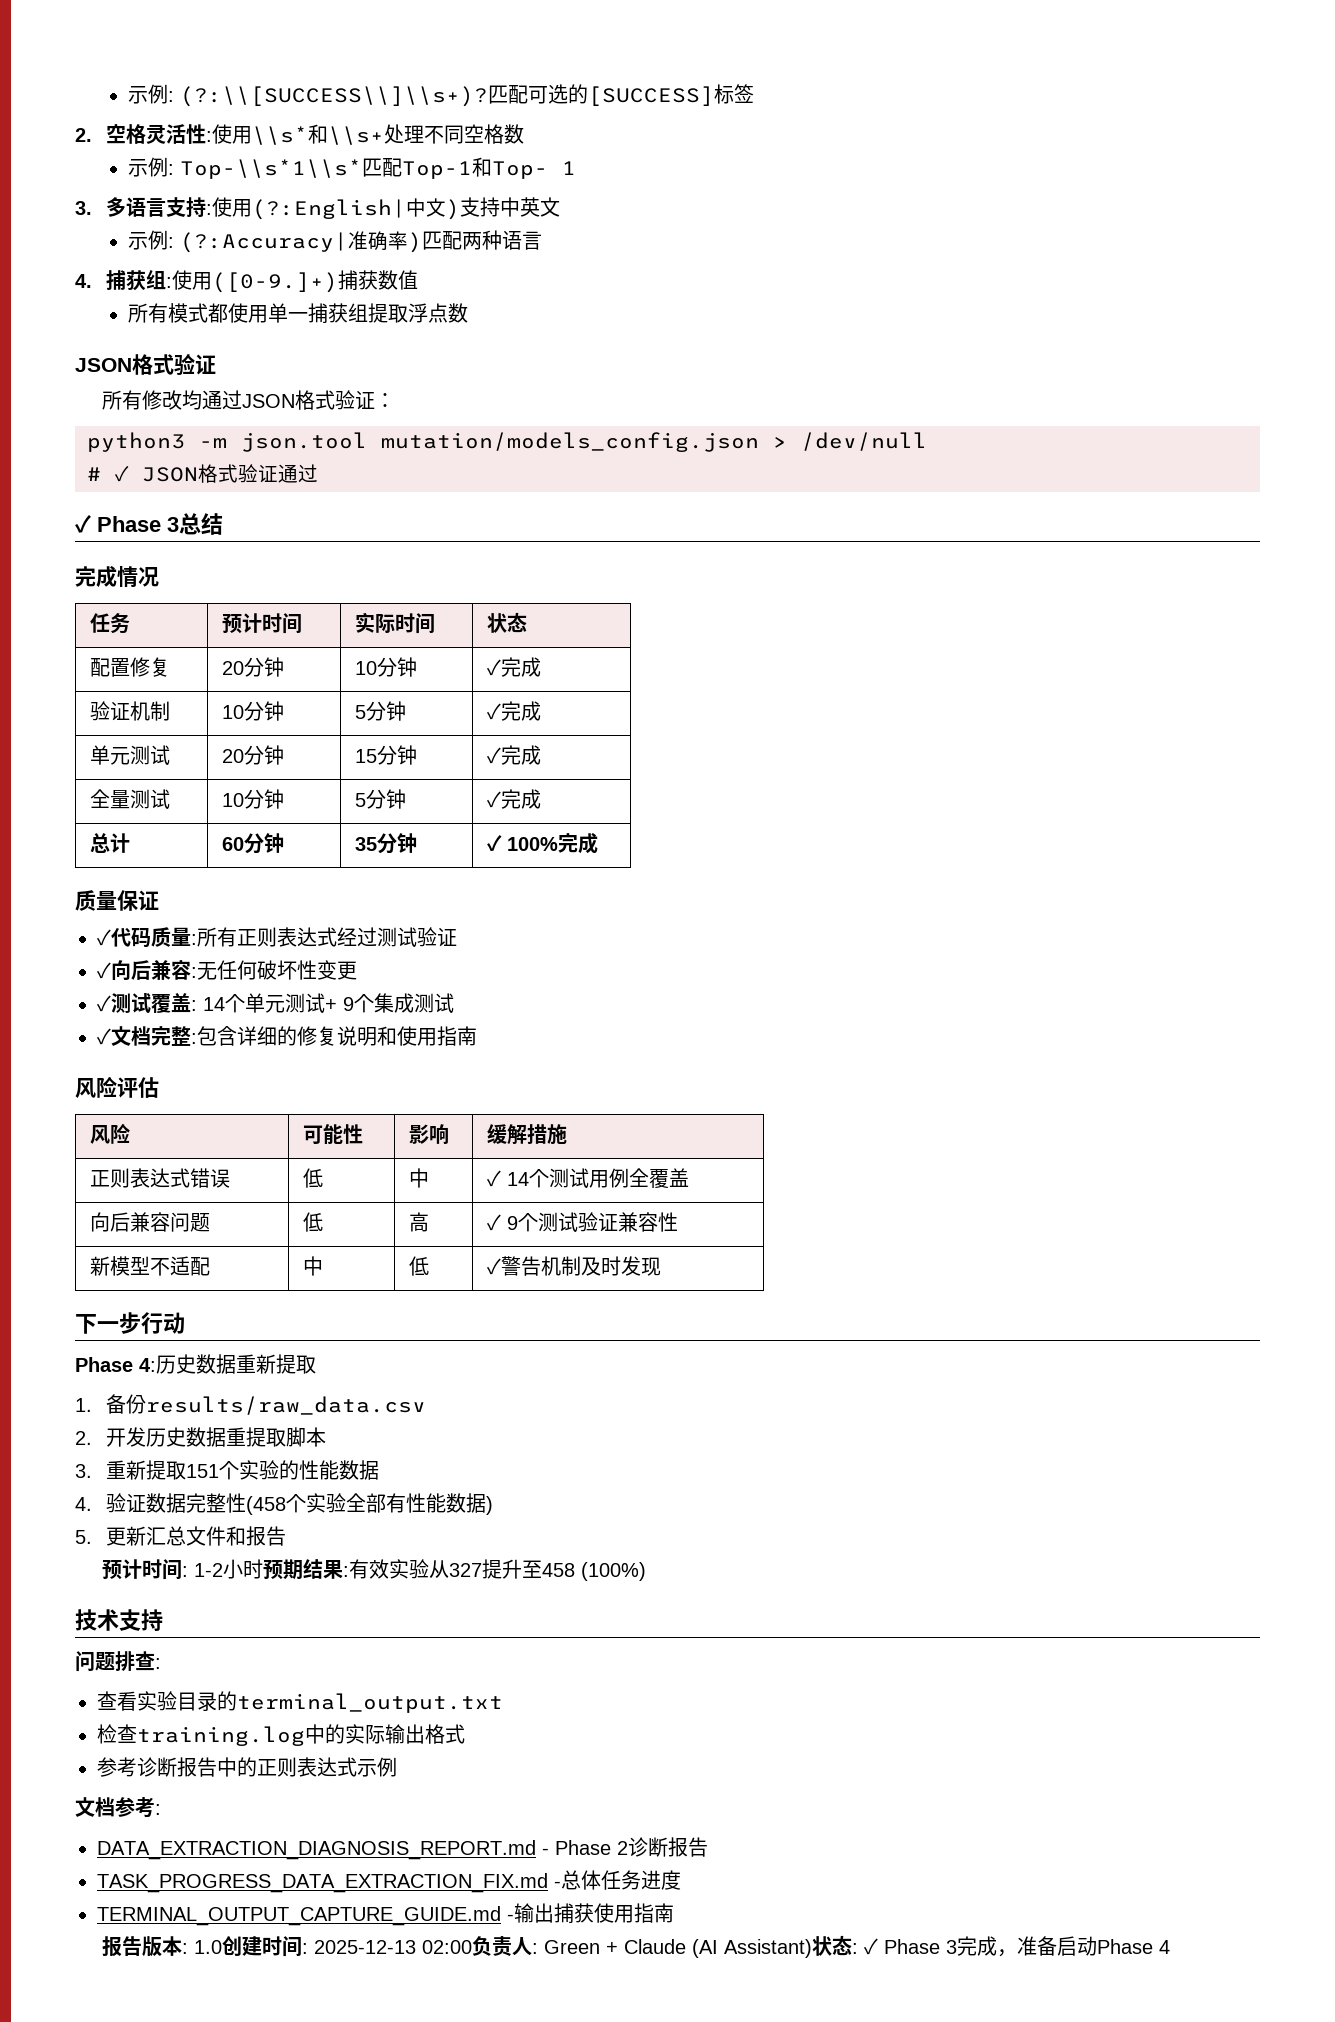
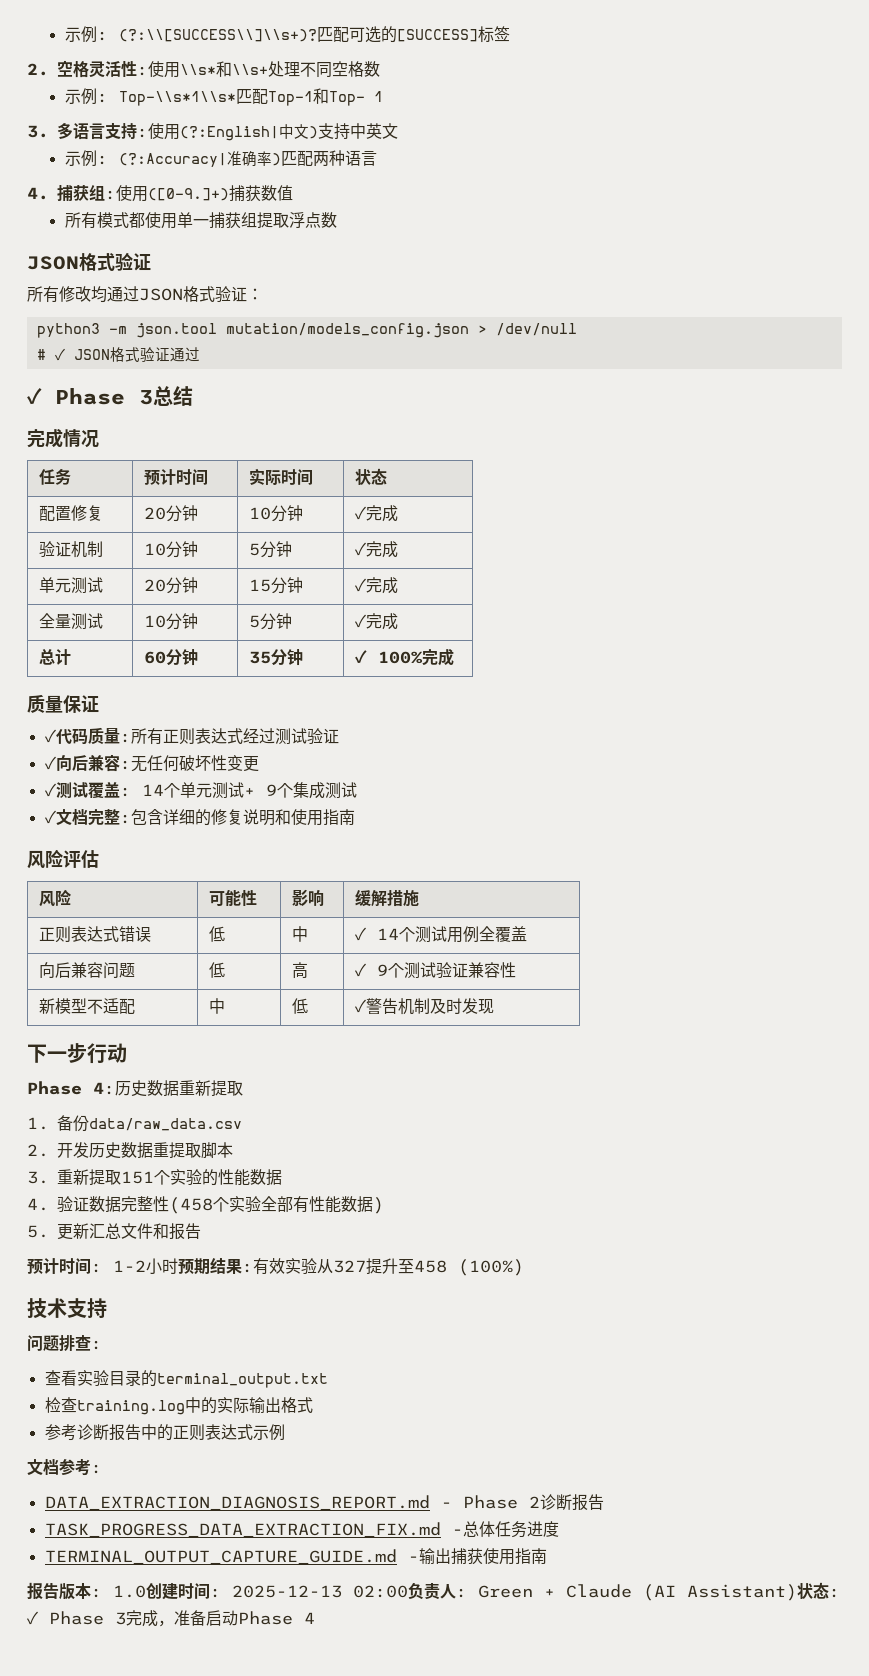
- 1.备份results/raw_data.csv
+ 1.备份data/raw_data.csv

